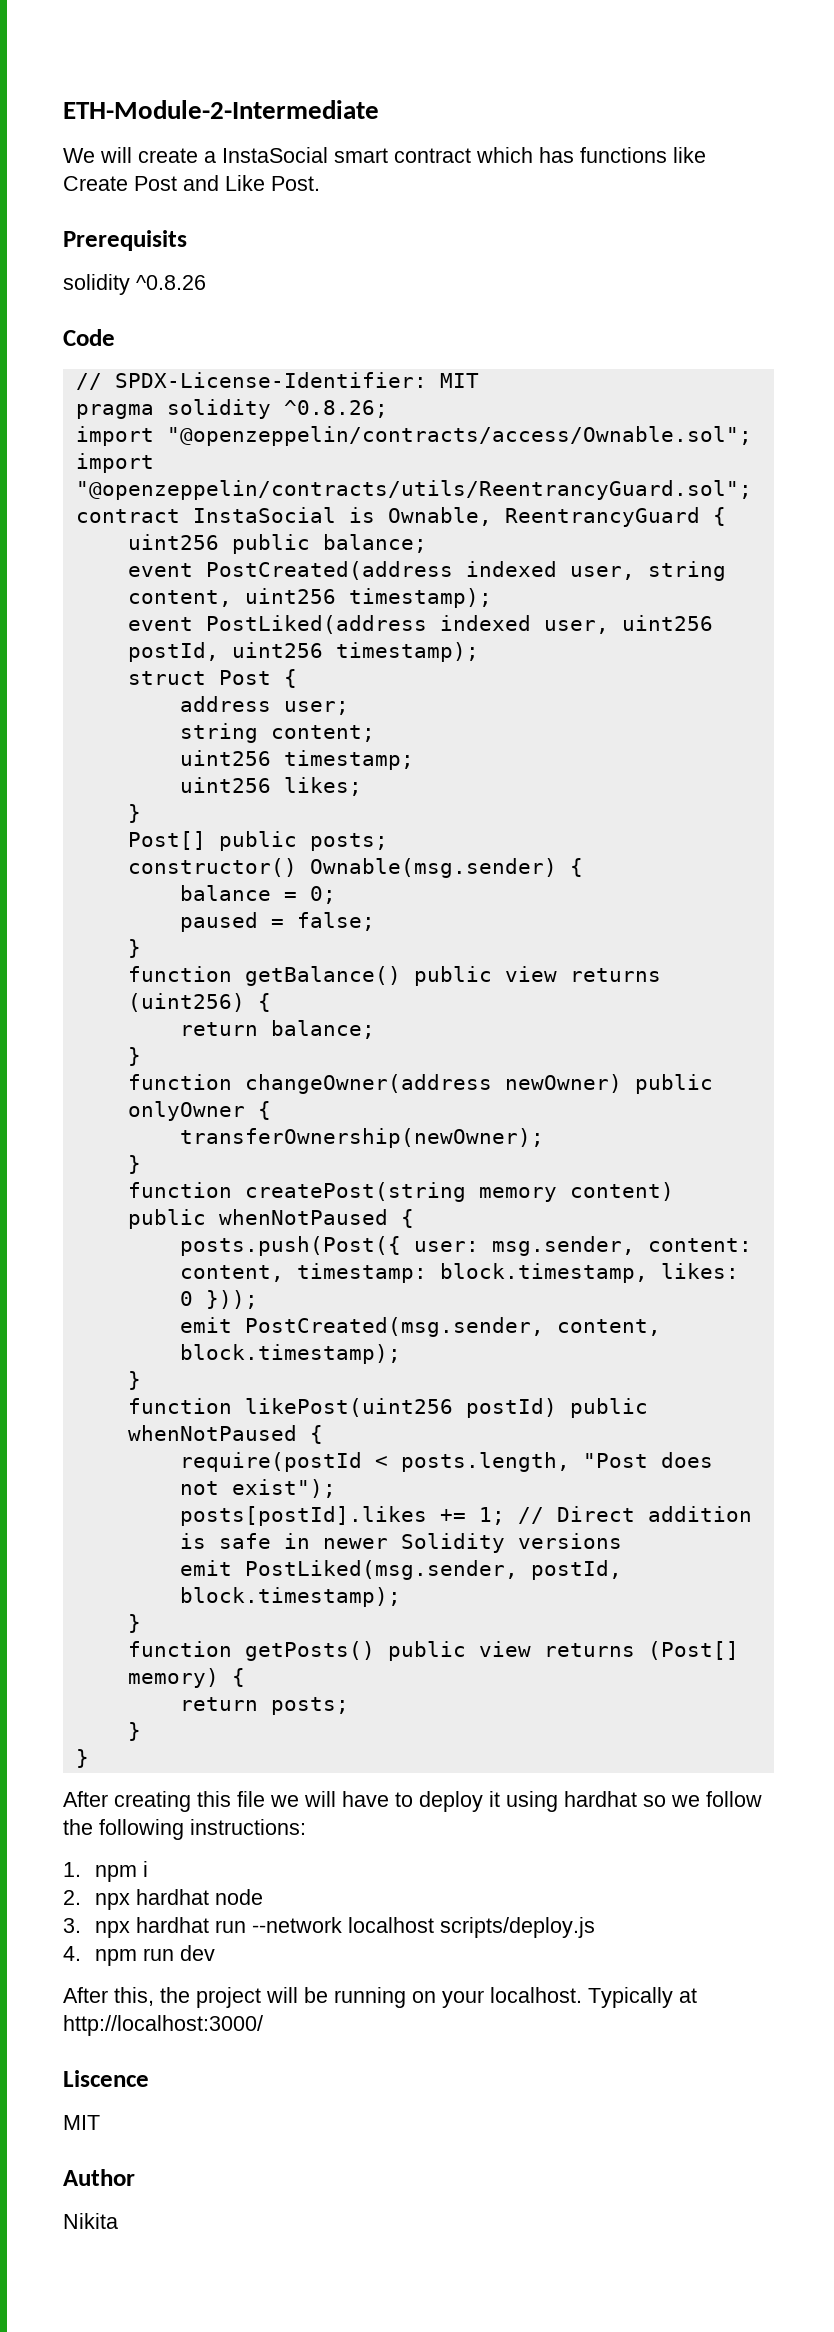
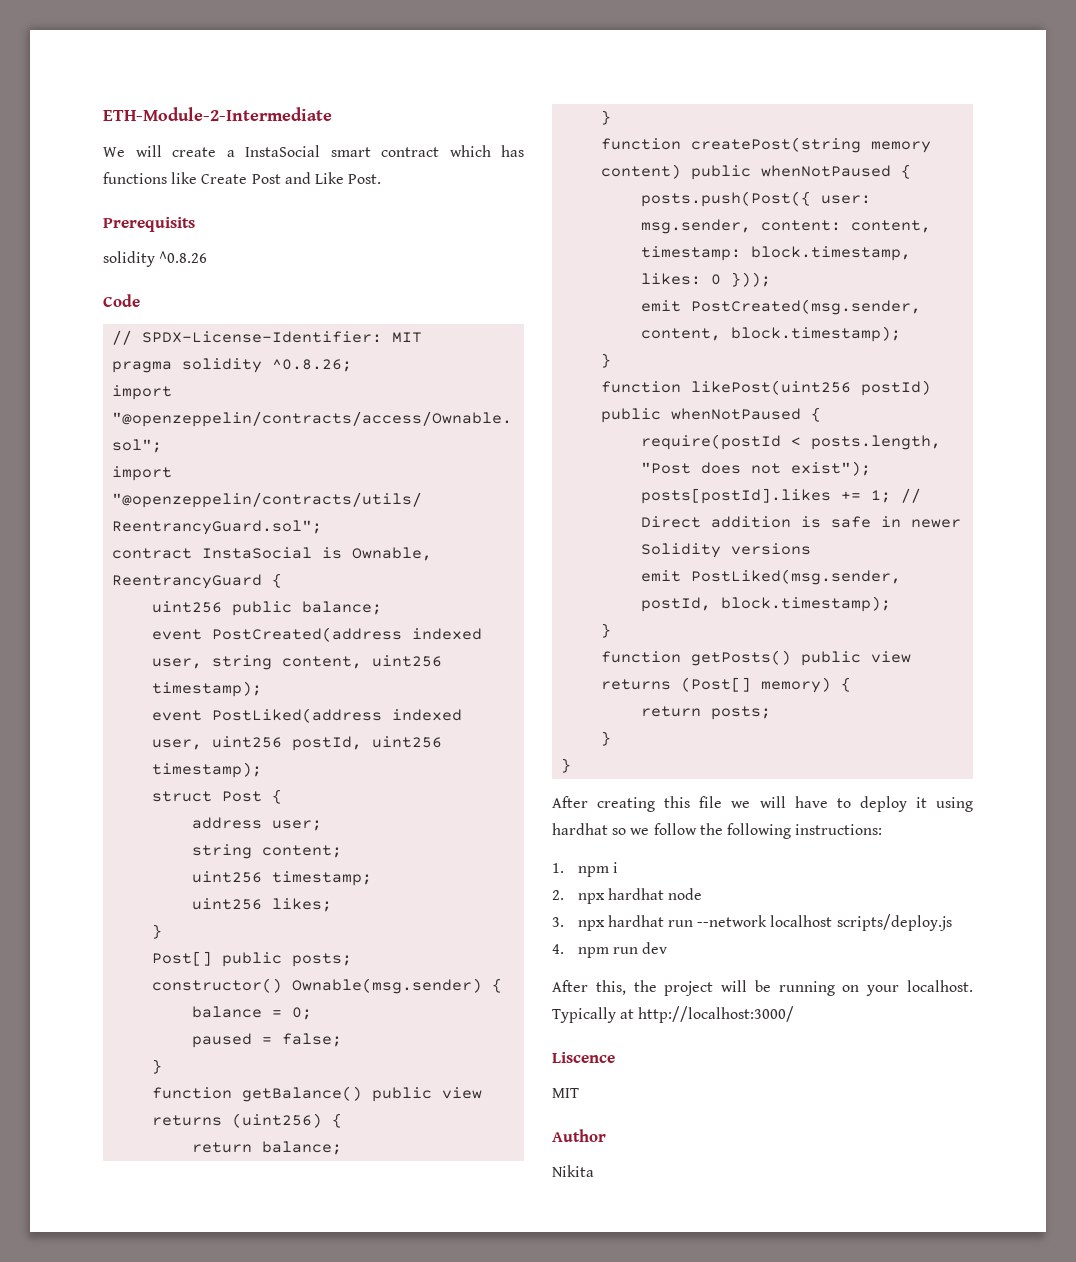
- function changeOwner(address newOwner) public onlyOwner {
- transferOwnership(newOwner);
- }

